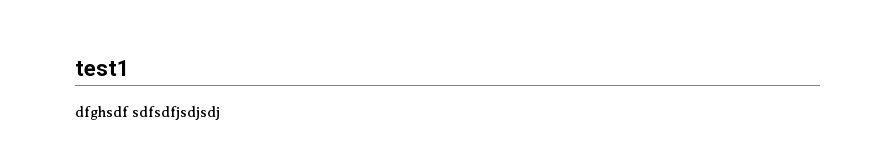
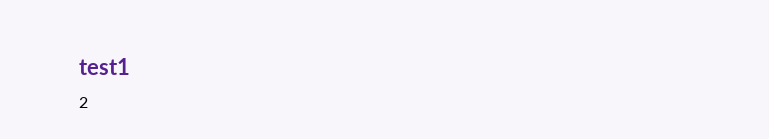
- dfghsdf sdfsdfjsdjsdj
+ 2

